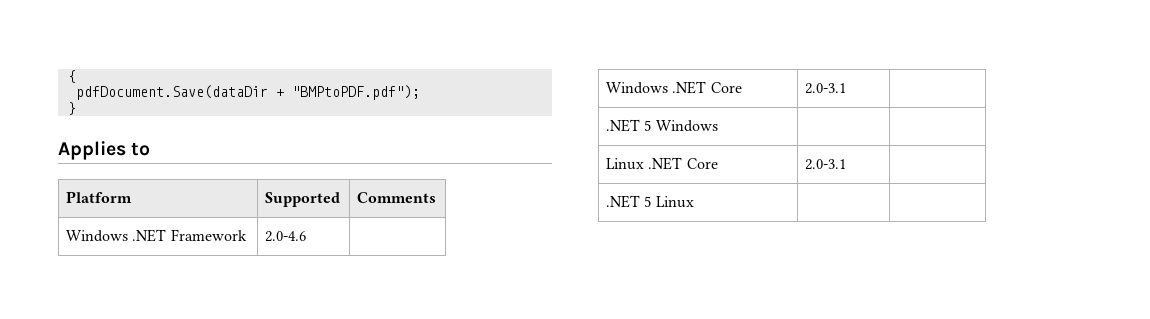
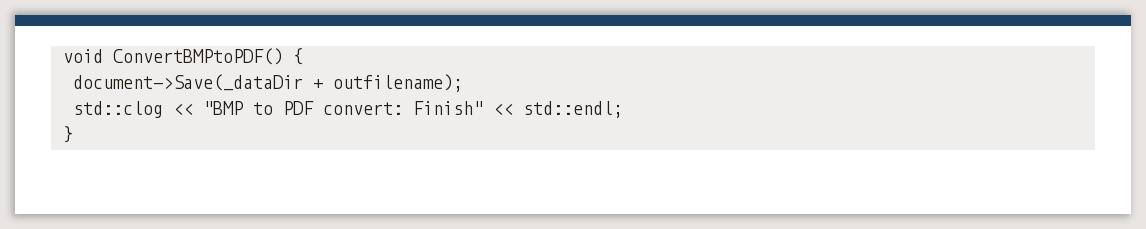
- {
+ void ConvertBMPtoPDF() {
- pdfDocument.Save(dataDir + "BMPtoPDF.pdf");
+ document->Save(_dataDir + outfilename);
+ std::clog << "BMP to PDF convert: Finish" << std::endl;
  }
- Applies to
- Platform | Supported | Comments
- Windows .NET Framework | 2.0-4.6 |
- Windows .NET Core | 2.0-3.1 |
- .NET 5 Windows | |
- Linux .NET Core | 2.0-3.1 |
- .NET 5 Linux | |

